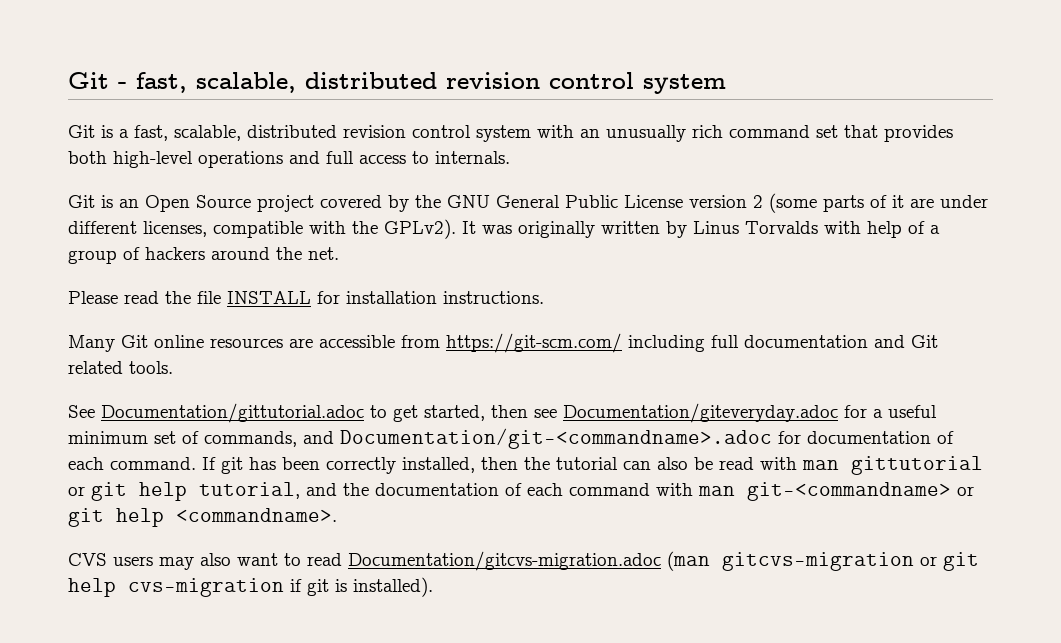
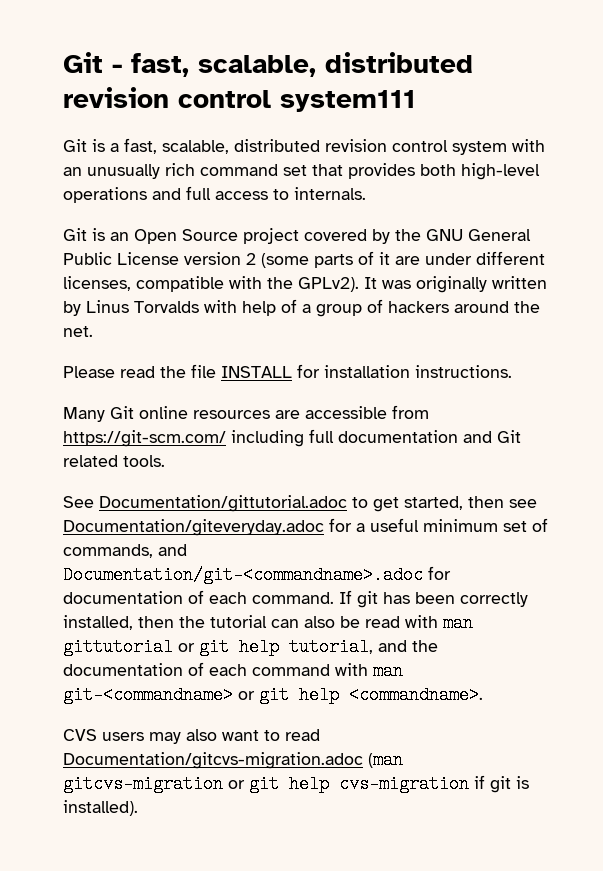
- Git - fast, scalable, distributed revision control system
+ Git - fast, scalable, distributed revision control system111

